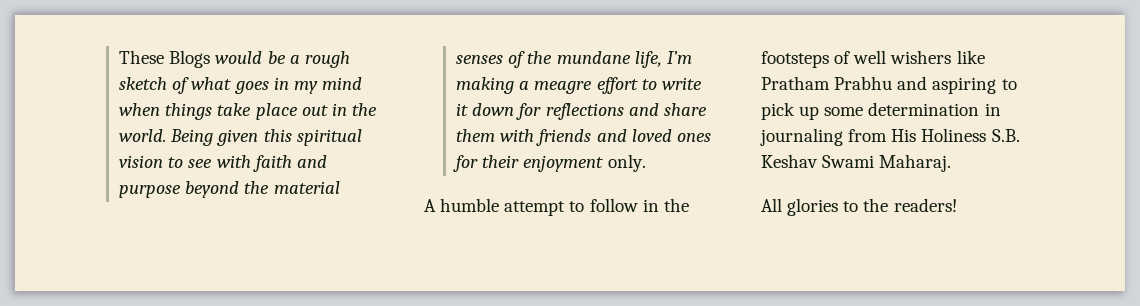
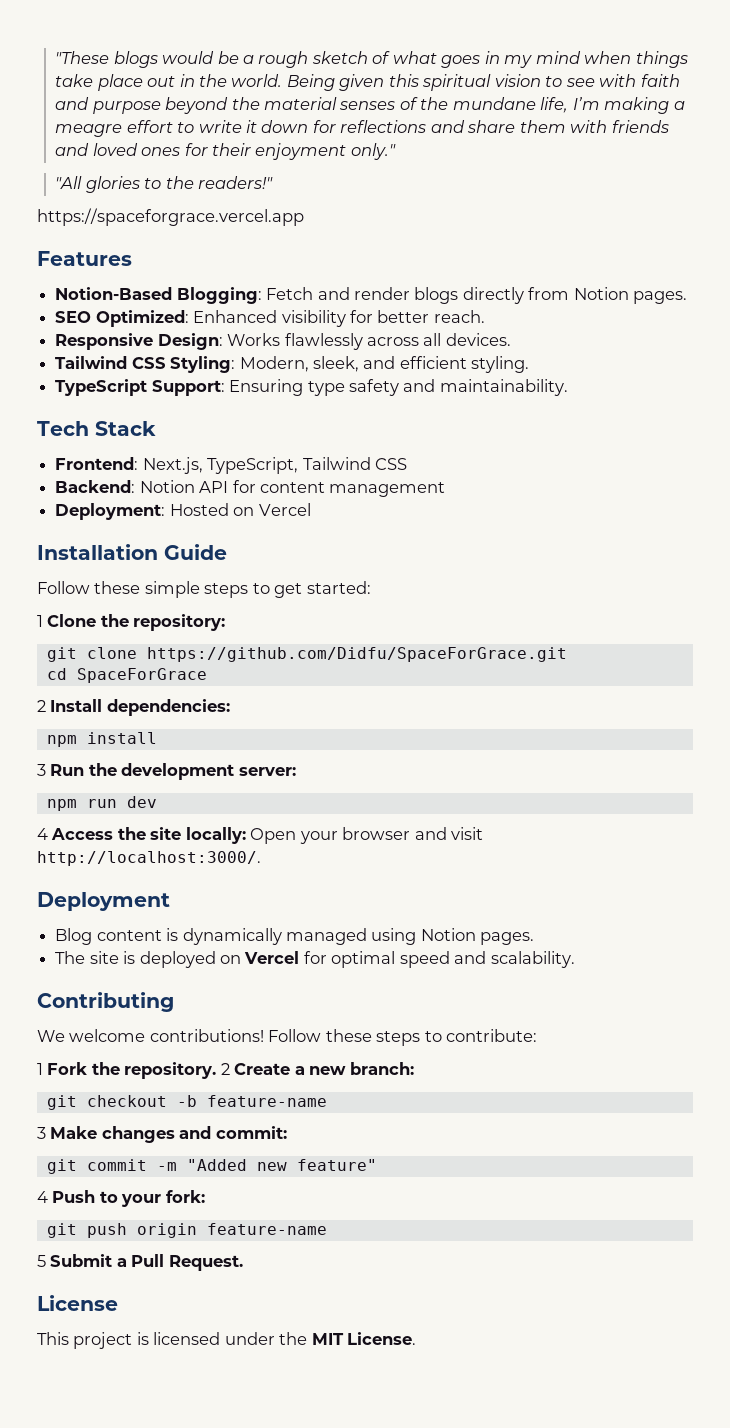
- These Blogs would be a rough sketch of what goes in my mind when things take place out in the world.
+ "These blogs would be a rough sketch of what goes in my mind when things take place out in the world.
- Being given this spiritual vision to see with faith and purpose beyond the material senses of the mundane life, I’m making a meagre effort to write it down for reflections and share them with friends and loved ones for their enjoyment only.
- A humble attempt to follow in the footsteps of well wishers like Pratham Prabhu and aspiring to pick up some determination in journaling from His Holiness S.B. Keshav Swami Maharaj.
- All glories to the readers!
+ Being given this spiritual vision to see with faith and purpose beyond the material senses of the mundane life, I’m making a meagre effort to write it down for reflections and share them with friends and loved ones for their enjoyment only."
+ "All glories to the readers!"
+ https://spaceforgrace.vercel.app
+ Features
+ Notion-Based Blogging: Fetch and render blogs directly from Notion pages.
+ SEO Optimized: Enhanced visibility for better reach.
+ Responsive Design: Works flawlessly across all devices.
+ Tailwind CSS Styling: Modern, sleek, and efficient styling.
+ TypeScript Support: Ensuring type safety and maintainability.
+ Tech Stack
+ Frontend: Next.js, TypeScript, Tailwind CSS
+ Backend: Notion API for content management
+ Deployment: Hosted on Vercel
+ Installation Guide
+ Follow these simple steps to get started:
+ 1 Clone the repository:
+ git clone https://github.com/Didfu/SpaceForGrace.git
+ cd SpaceForGrace
+ 2 Install dependencies:
+ npm install
+ 3 Run the development server:
+ npm run dev
+ 4 Access the site locally: Open your browser and visit http://localhost:3000/.
+ Deployment
+ Blog content is dynamically managed using Notion pages.
+ The site is deployed on Vercel for optimal speed and scalability.
+ Contributing
+ We welcome contributions! Follow these steps to contribute:
+ 1 Fork the repository. 2 Create a new branch:
+ git checkout -b feature-name
+ 3 Make changes and commit:
+ git commit -m "Added new feature"
+ 4 Push to your fork:
+ git push origin feature-name
+ 5 Submit a Pull Request.
+ License
+ This project is licensed under the MIT License.

